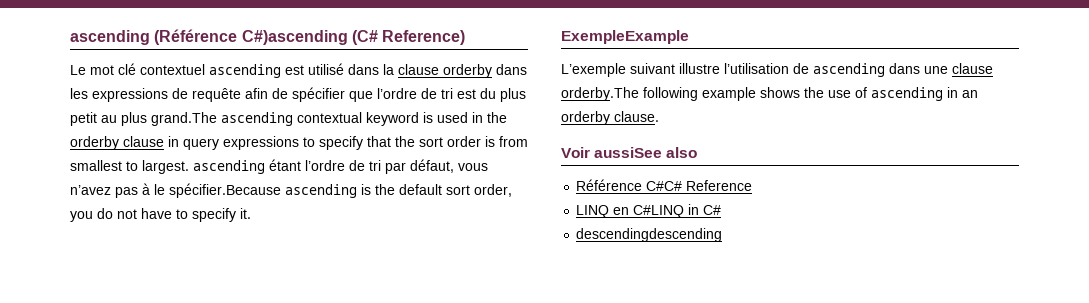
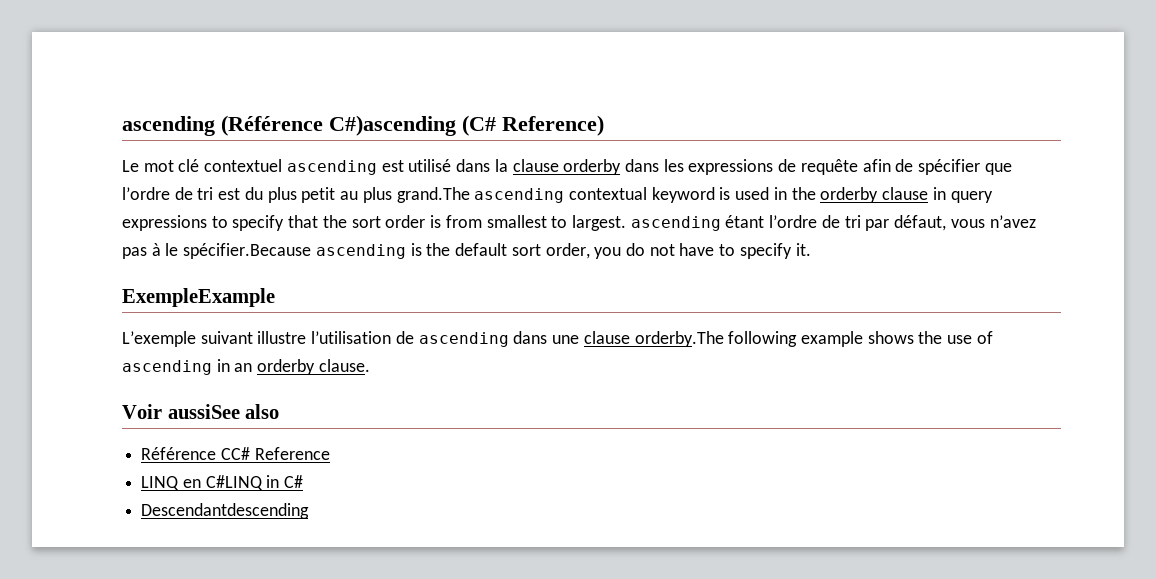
- Référence C#C# Reference
+ Référence CC# Reference
- descendingdescending
+ Descendantdescending

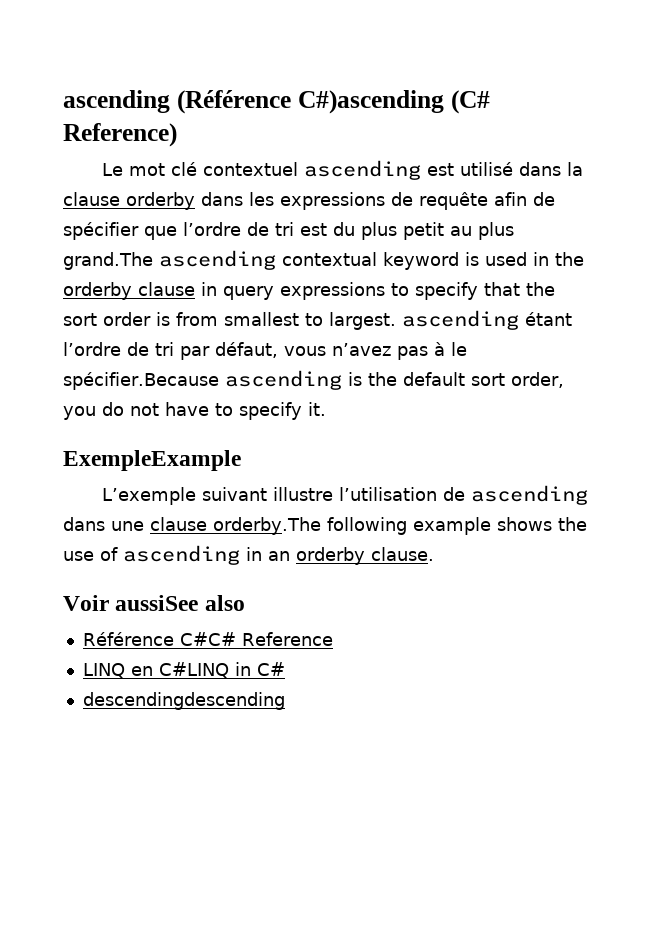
- Référence CC# Reference
+ Référence C#C# Reference
- Descendantdescending
+ descendingdescending

